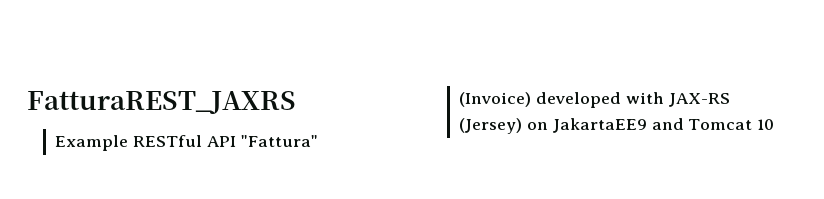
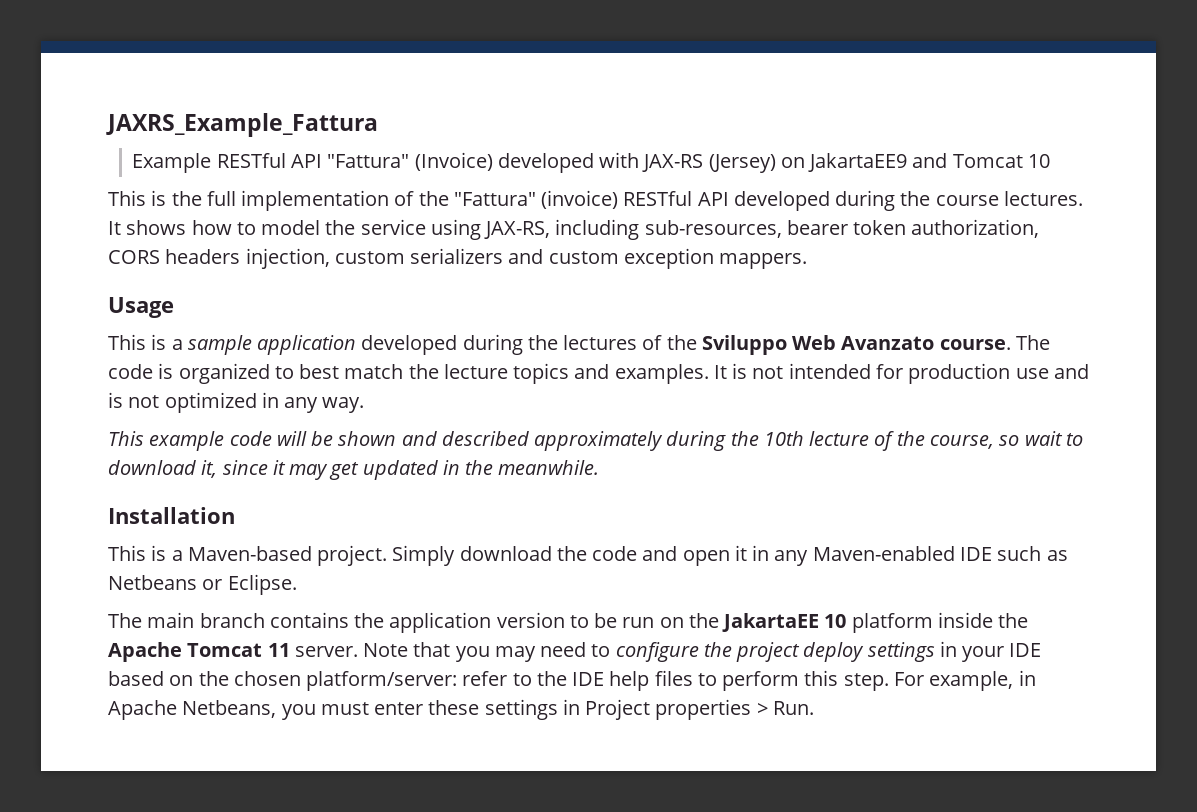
- FatturaREST_JAXRS
+ JAXRS_Example_Fattura
+ This is the full implementation of the "Fattura" (invoice) RESTful API developed during the course lectures. It shows how to model the service using JAX-RS, including sub-resources, bearer token authorization, CORS headers injection, custom serializers and custom exception mappers.
+ Usage
+ This is a sample application developed during the lectures of the Sviluppo Web Avanzato course. The code is organized to best match the lecture topics and examples. It is not intended for production use and is not optimized in any way.
+ This example code will be shown and described approximately during the 10th lecture of the course, so wait to download it, since it may get updated in the meanwhile.
+ Installation
+ This is a Maven-based project. Simply download the code and open it in any Maven-enabled IDE such as Netbeans or Eclipse.
+ The main branch contains the application version to be run on the JakartaEE 10 platform inside the Apache Tomcat 11 server. Note that you may need to configure the project deploy settings in your IDE based on the chosen platform/server: refer to the IDE help files to perform this step. For example, in Apache Netbeans, you must enter these settings in Project properties > Run.

